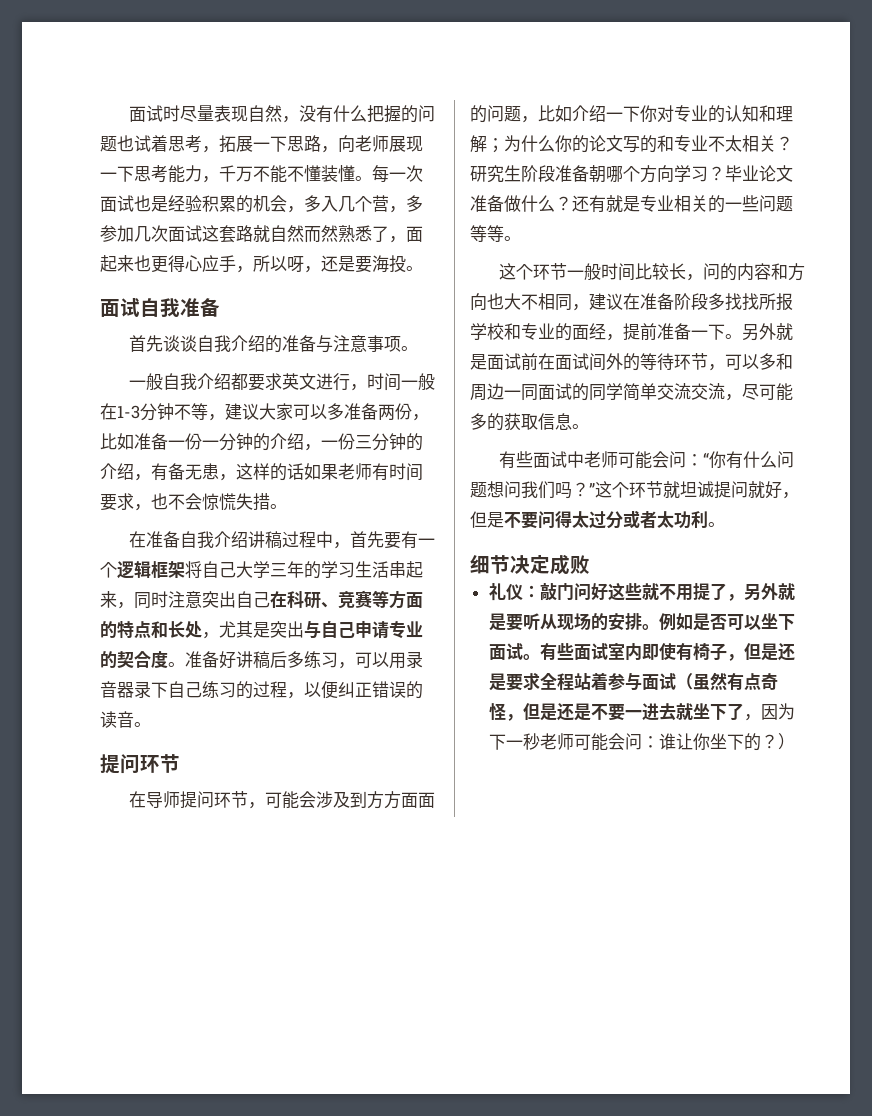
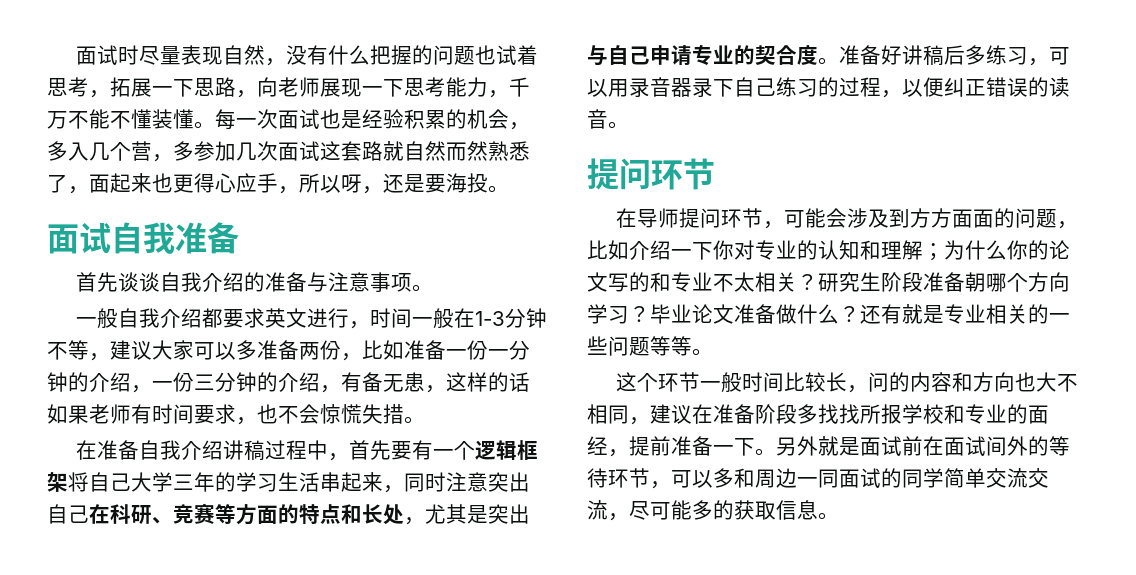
- 有些面试中老师可能会问：“你有什么问题想问我们吗？”这个环节就坦诚提问就好，但是不要问得太过分或者太功利。
- 细节决定成败
- 礼仪：敲门问好这些就不用提了，另外就是要听从现场的安排。例如是否可以坐下面试。有些面试室内即使有椅子，但是还是要求全程站着参与面试（虽然有点奇怪，但是还是不要一进去就坐下了，因为下一秒老师可能会问：谁让你坐下的？）

